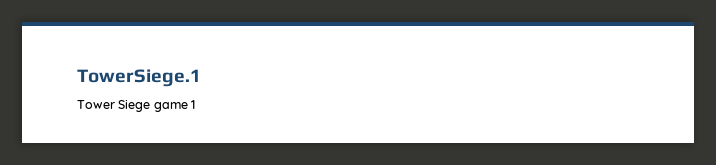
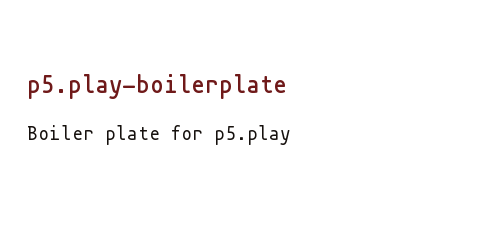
- TowerSiege.1
- Tower Siege game 1
+ p5.play-boilerplate
+ Boiler plate for p5.play

